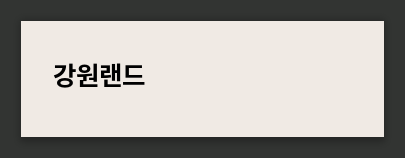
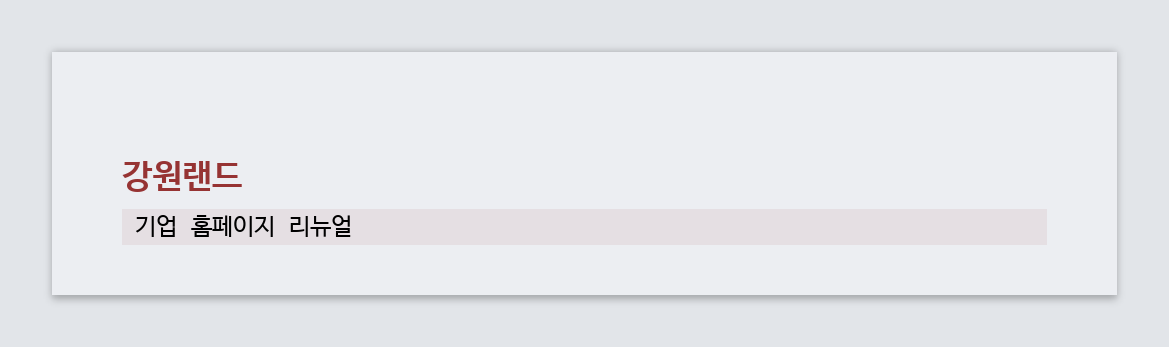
+ 기업 홈페이지 리뉴얼

